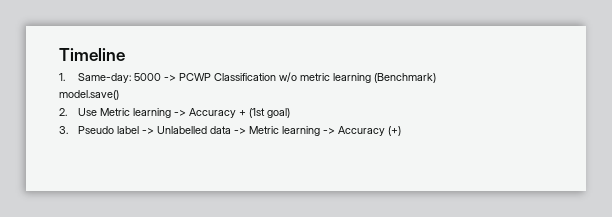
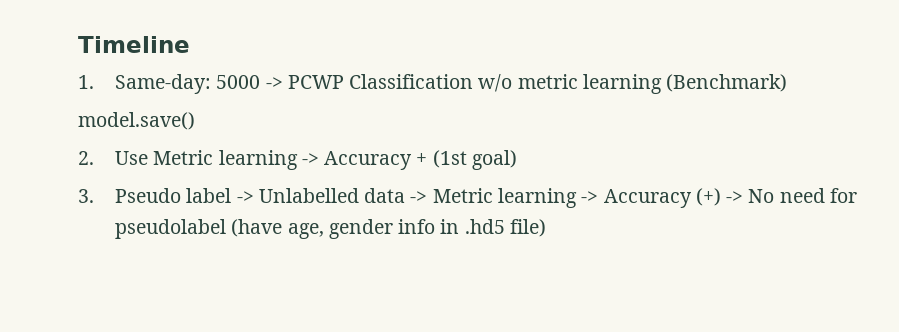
- 3. Pseudo label -> Unlabelled data -> Metric learning -> Accuracy (+)
+ 3. Pseudo label -> Unlabelled data -> Metric learning -> Accuracy (+) -> No need for pseudolabel (have age, gender info in .hd5 file)

